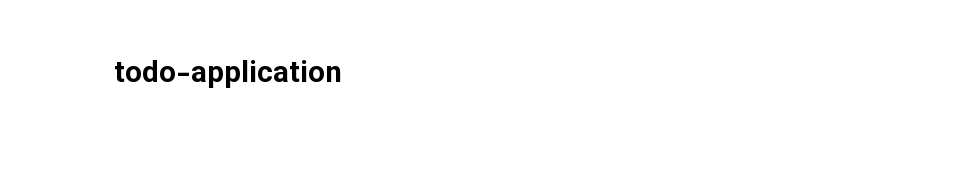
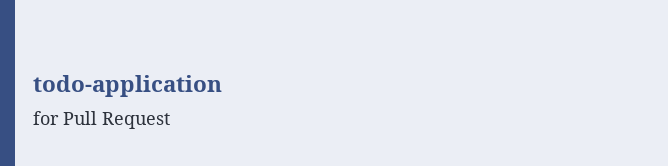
+ for Pull Request

